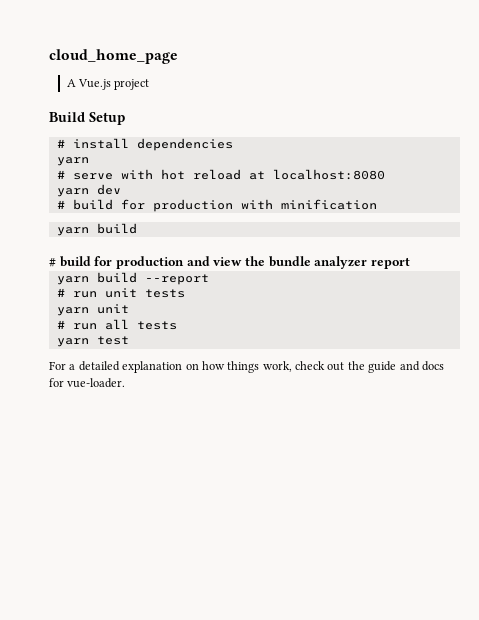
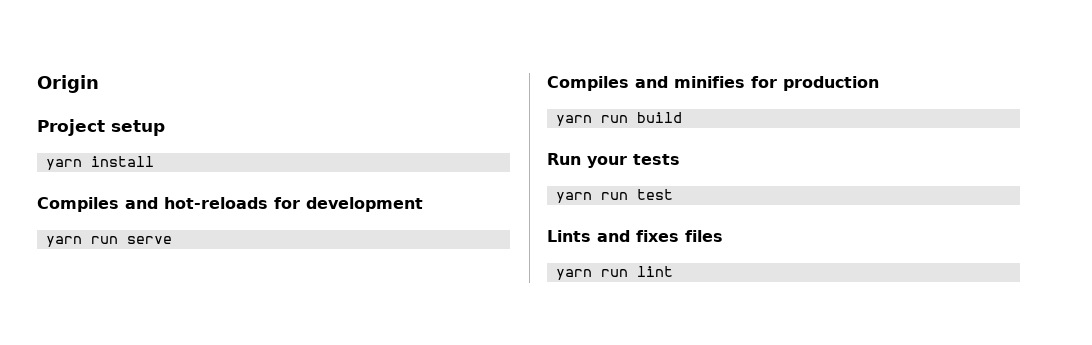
- cloud_home_page
- A Vue.js project
- Build Setup
- # install dependencies
- yarn
- # serve with hot reload at localhost:8080
- yarn dev
- # build for production with minification
- yarn build
+ Origin
+ Project setup
+ yarn install
+ Compiles and hot-reloads for development
+ yarn run serve
+ Compiles and minifies for production
+ yarn run build
- # build for production and view the bundle analyzer report
- yarn build --report
- # run unit tests
- yarn unit
- # run all tests
- yarn test
- For a detailed explanation on how things work, check out the guide and docs for vue-loader.
+ Run your tests
+ yarn run test
+ Lints and fixes files
+ yarn run lint

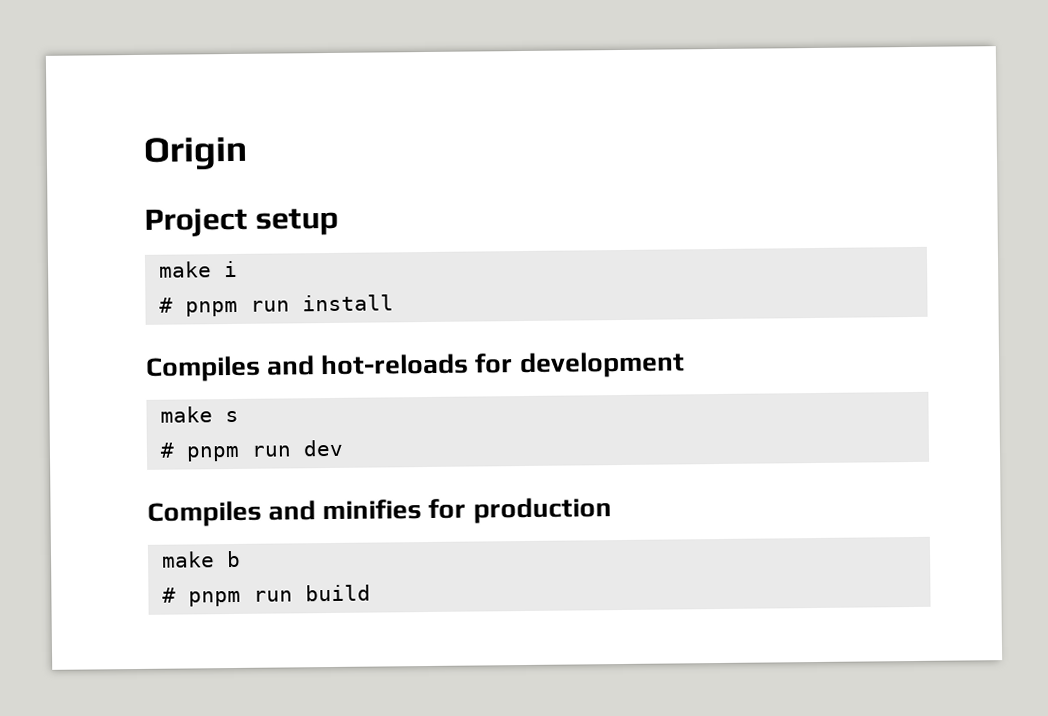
- yarn install
+ make i
+ # pnpm run install
- yarn run serve
+ make s
+ # pnpm run dev
- yarn run build
- Run your tests
- yarn run test
- Lints and fixes files
- yarn run lint
+ make b
+ # pnpm run build

